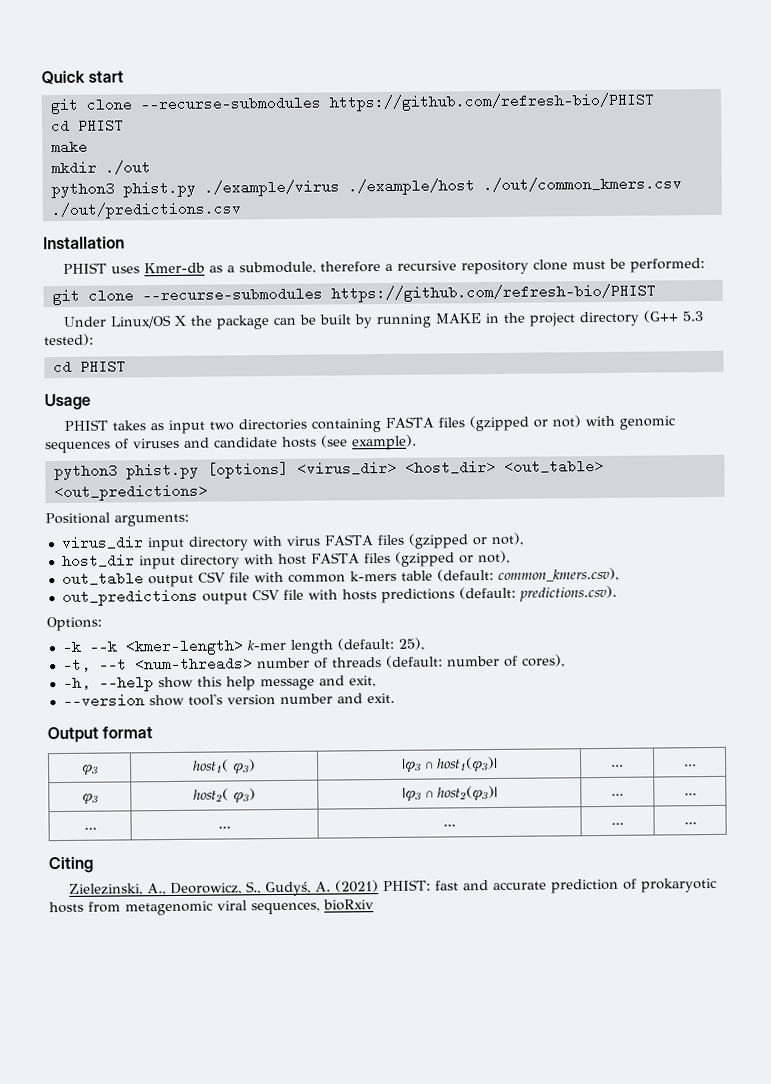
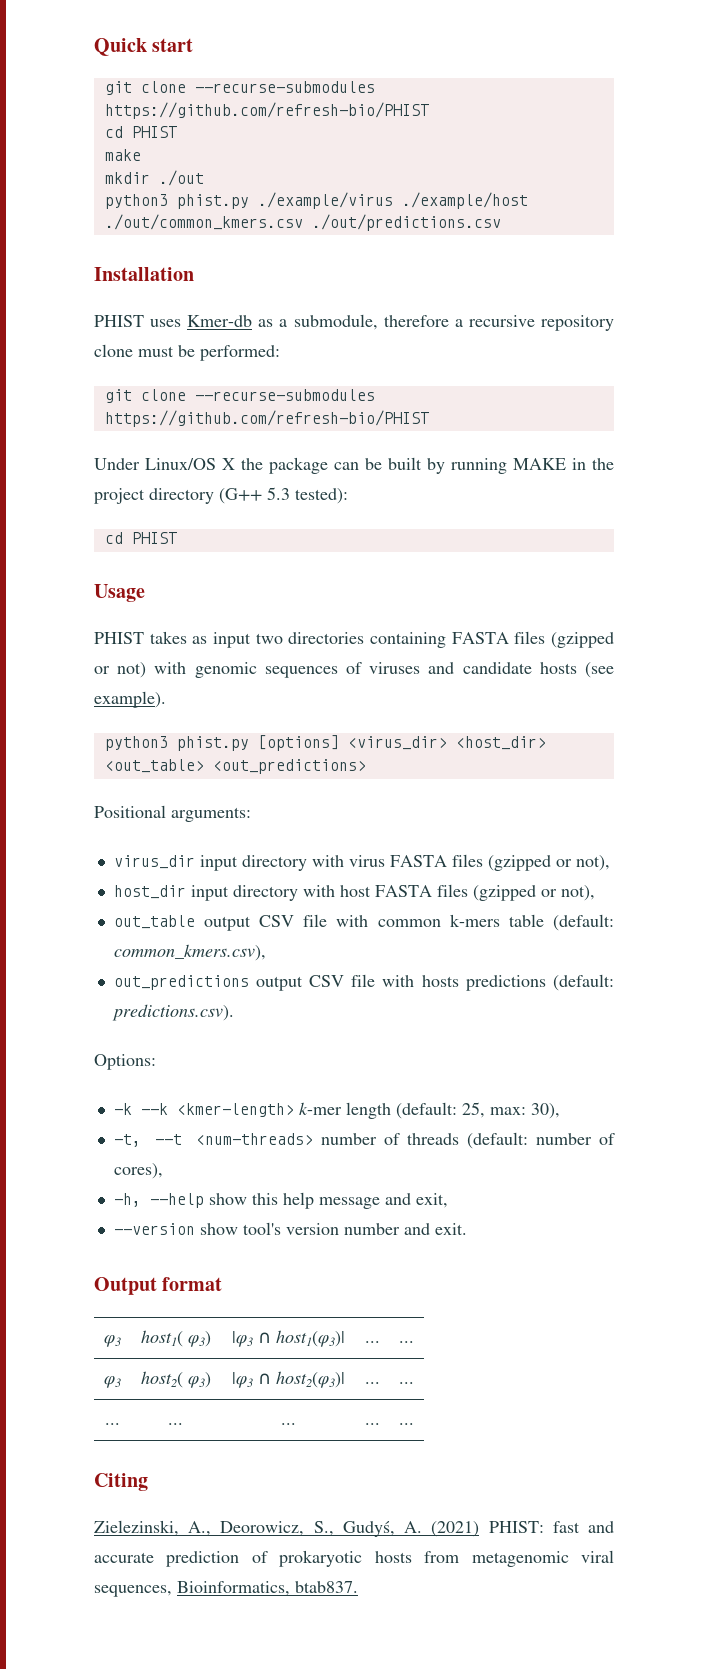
- -k --k <kmer-length> k-mer length (default: 25),
+ -k --k <kmer-length> k-mer length (default: 25, max: 30),
- Zielezinski, A., Deorowicz, S., Gudyś, A. (2021) PHIST: fast and accurate prediction of prokaryotic hosts from metagenomic viral sequences, bioRxiv
+ Zielezinski, A., Deorowicz, S., Gudyś, A. (2021) PHIST: fast and accurate prediction of prokaryotic hosts from metagenomic viral sequences, Bioinformatics, btab837.

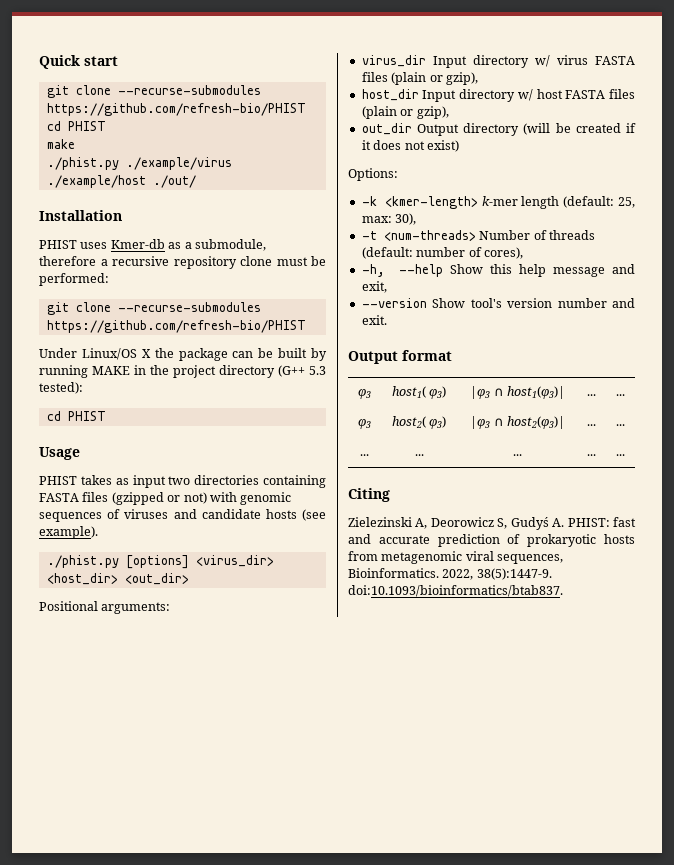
- mkdir ./out
- python3 phist.py ./example/virus ./example/host ./out/common_kmers.csv ./out/predictions.csv
+ ./phist.py ./example/virus ./example/host ./out/
- python3 phist.py [options] <virus_dir> <host_dir> <out_table> <out_predictions>
+ ./phist.py [options] <virus_dir> <host_dir> <out_dir>
- virus_dir input directory with virus FASTA files (gzipped or not),
- host_dir input directory with host FASTA files (gzipped or not),
- out_table output CSV file with common k-mers table (default: common_kmers.csv),
- out_predictions output CSV file with hosts predictions (default: predictions.csv).
+ virus_dir Input directory w/ virus FASTA files (plain or gzip),
+ host_dir Input directory w/ host FASTA files (plain or gzip),
+ out_dir Output directory (will be created if it does not exist)
- -k --k <kmer-length> k-mer length (default: 25, max: 30),
+ -k <kmer-length> k-mer length (default: 25, max: 30),
- -t, --t <num-threads> number of threads (default: number of cores),
+ -t <num-threads> Number of threads (default: number of cores),
- -h, --help show this help message and exit,
+ -h, --help Show this help message and exit,
- --version show tool's version number and exit.
+ --version Show tool's version number and exit.
- Zielezinski, A., Deorowicz, S., Gudyś, A. (2021) PHIST: fast and accurate prediction of prokaryotic hosts from metagenomic viral sequences, Bioinformatics, btab837.
+ Zielezinski A, Deorowicz S, Gudyś A. PHIST: fast and accurate prediction of prokaryotic hosts from metagenomic viral sequences, Bioinformatics. 2022, 38(5):1447-9. doi:10.1093/bioinformatics/btab837.

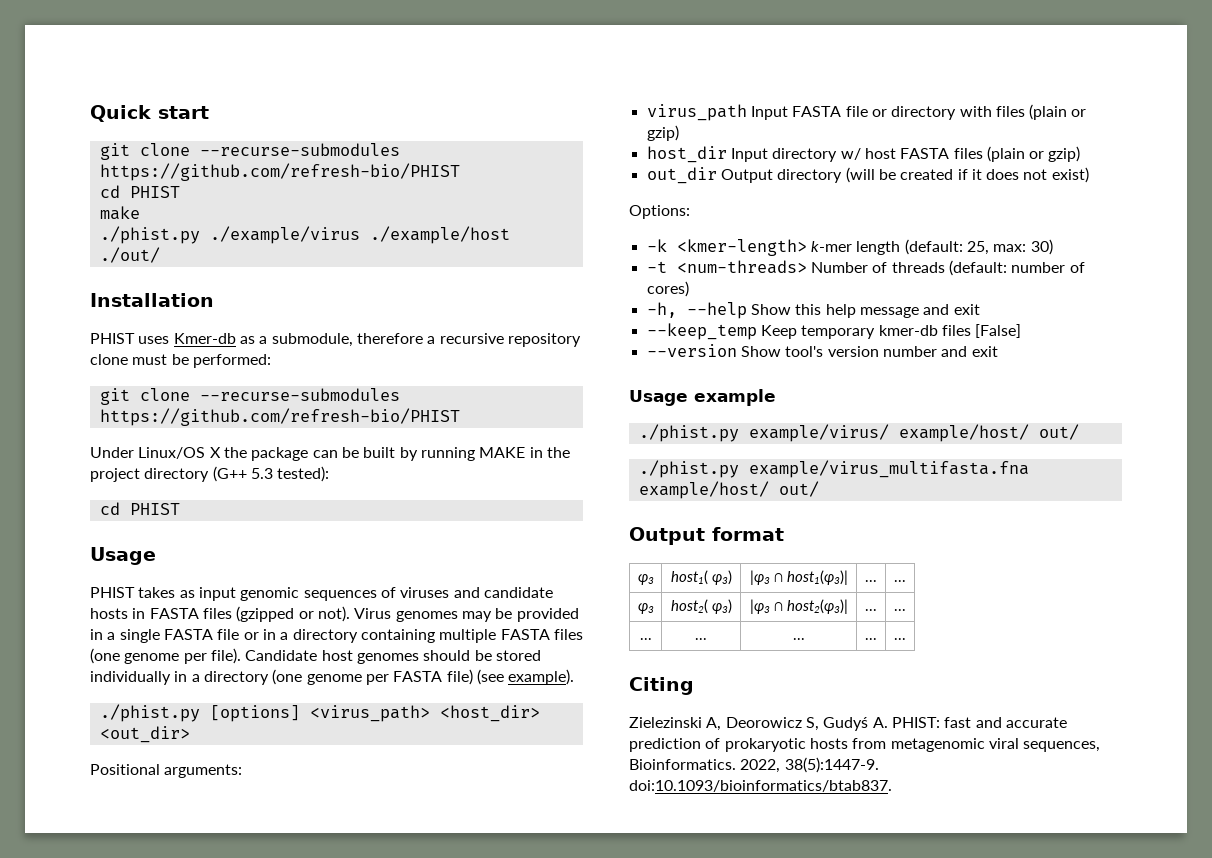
- PHIST takes as input two directories containing FASTA files (gzipped or not) with genomic sequences of viruses and candidate hosts (see example).
+ PHIST takes as input genomic sequences of viruses and candidate hosts in FASTA files (gzipped or not). Virus genomes may be provided in a single FASTA file or in a directory containing multiple FASTA files (one genome per file). Candidate host genomes should be stored individually in a directory (one genome per FASTA file) (see example).
- ./phist.py [options] <virus_dir> <host_dir> <out_dir>
+ ./phist.py [options] <virus_path> <host_dir> <out_dir>
- virus_dir Input directory w/ virus FASTA files (plain or gzip),
+ virus_path Input FASTA file or directory with files (plain or gzip)
- host_dir Input directory w/ host FASTA files (plain or gzip),
+ host_dir Input directory w/ host FASTA files (plain or gzip)
- -k <kmer-length> k-mer length (default: 25, max: 30),
+ -k <kmer-length> k-mer length (default: 25, max: 30)
- -t <num-threads> Number of threads (default: number of cores),
+ -t <num-threads> Number of threads (default: number of cores)
- -h, --help Show this help message and exit,
+ -h, --help Show this help message and exit
+ --keep_temp Keep temporary kmer-db files [False]
- --version Show tool's version number and exit.
+ --version Show tool's version number and exit
+ Usage example
+ ./phist.py example/virus/ example/host/ out/
+ ./phist.py example/virus_multifasta.fna example/host/ out/

